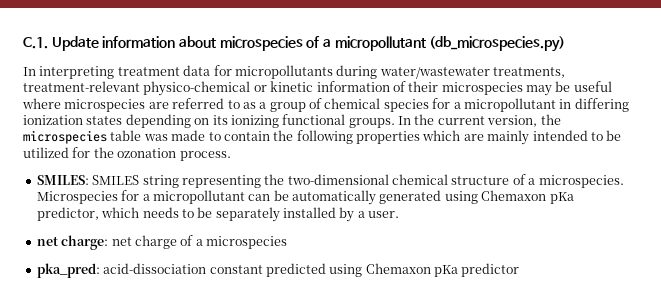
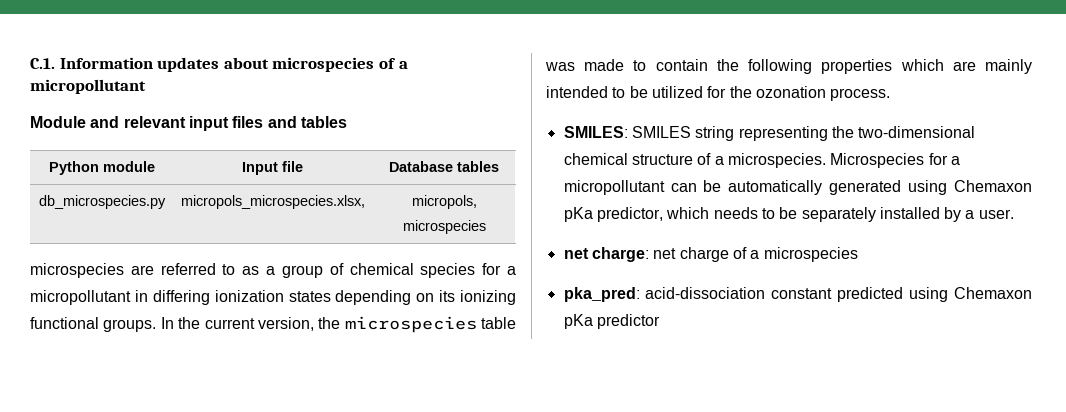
- C.1. Update information about microspecies of a micropollutant (db_microspecies.py)
- In interpreting treatment data for micropollutants during water/wastewater treatments, treatment-relevant physico-chemical or kinetic information of their microspecies may be useful where microspecies are referred to as a group of chemical species for a micropollutant in differing ionization states depending on its ionizing functional groups.
+ C.1. Information updates about microspecies of a micropollutant
+ Module and relevant input files and tables
+ Python module | Input file | Database tables
+ db_microspecies.py | micropols_microspecies.xlsx, | micropols, microspecies
+ microspecies are referred to as a group of chemical species for a micropollutant in differing ionization states depending on its ionizing functional groups.

